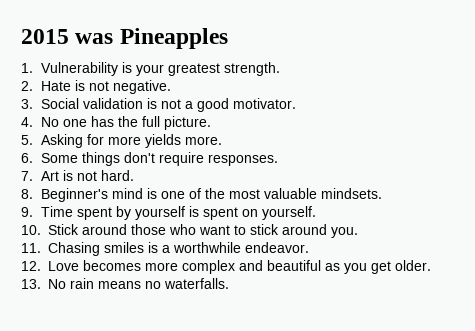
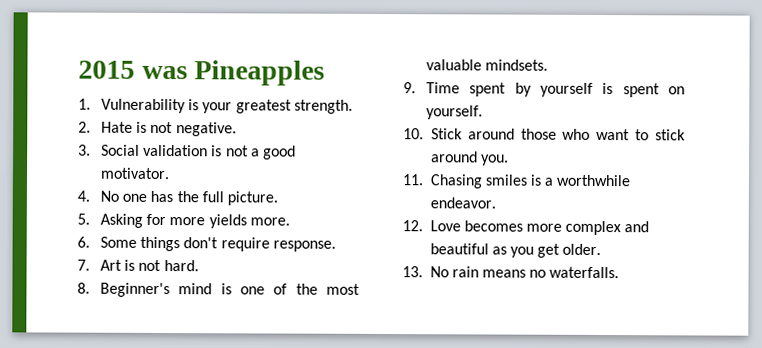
- 6. Some things don't require responses.
+ 6. Some things don't require response.

